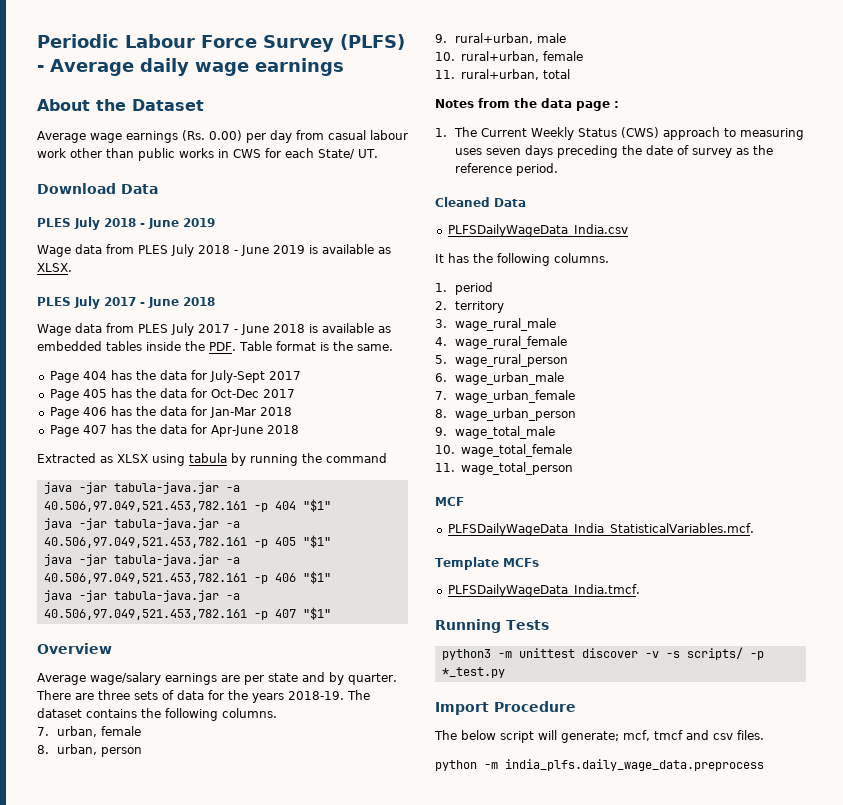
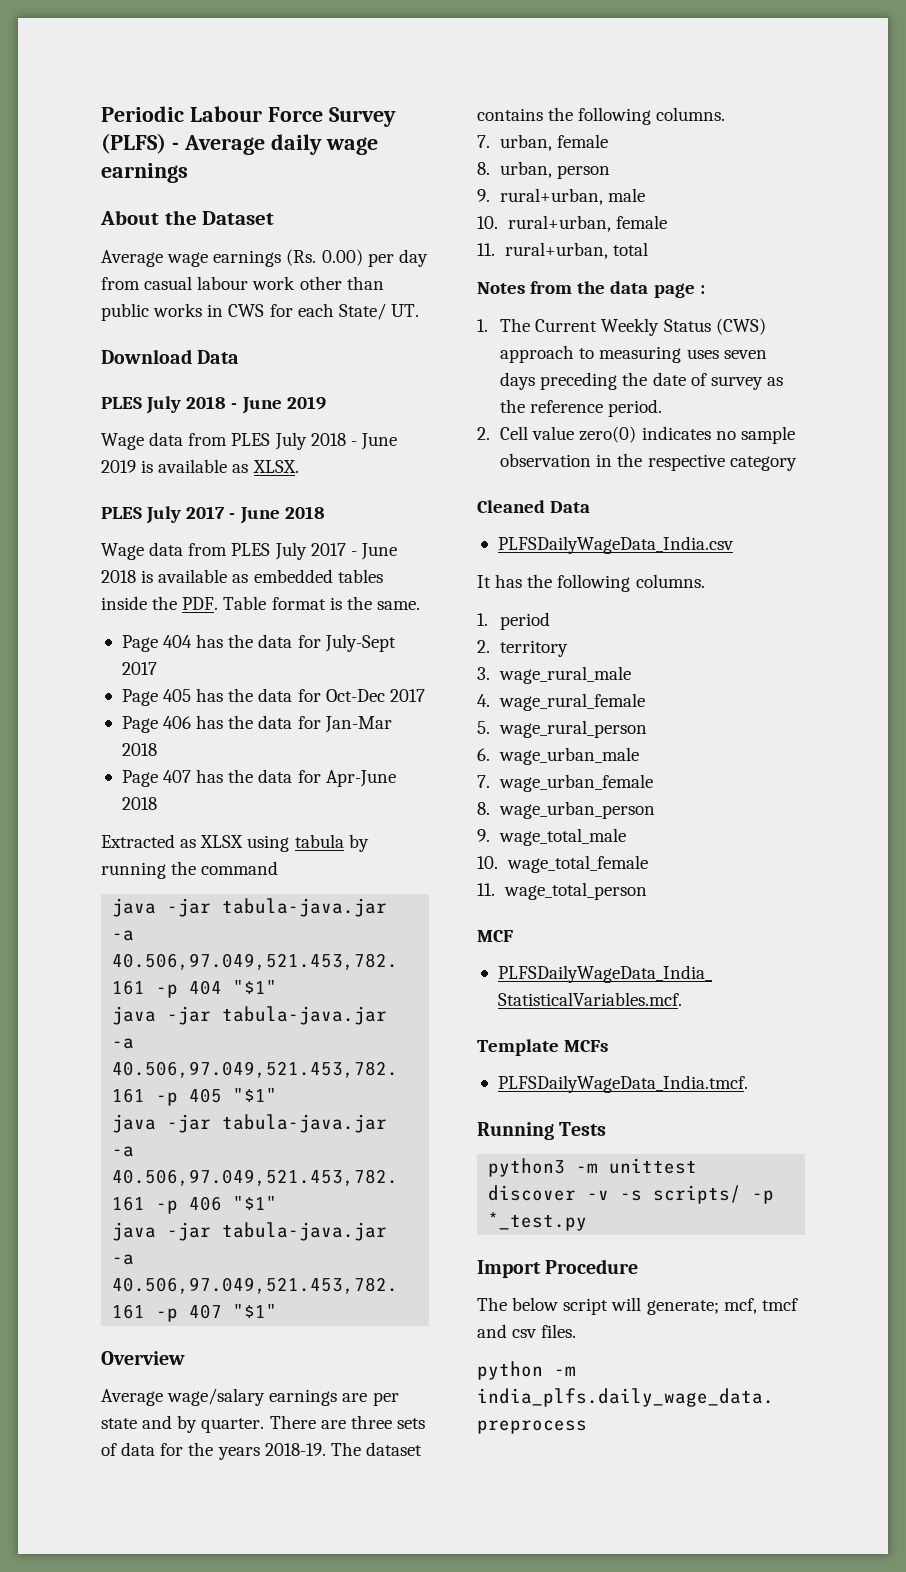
+ 2. Cell value zero(0) indicates no sample observation in the respective category

